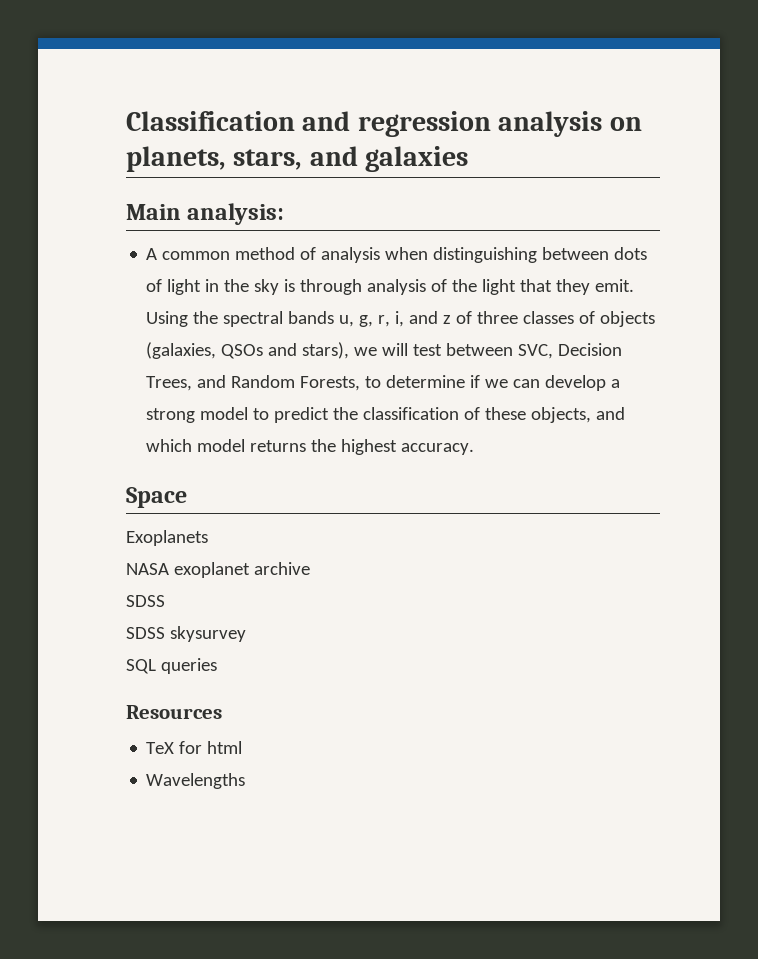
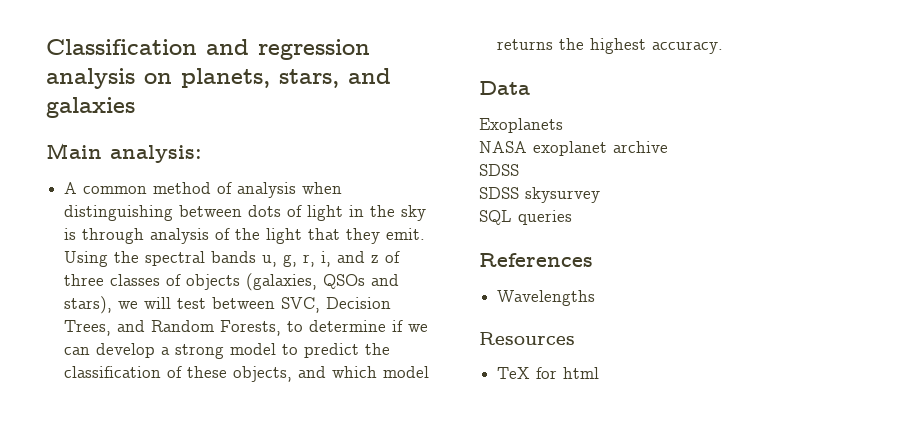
- Space
+ Data
+ References
+ Wavelengths
- Wavelengths

